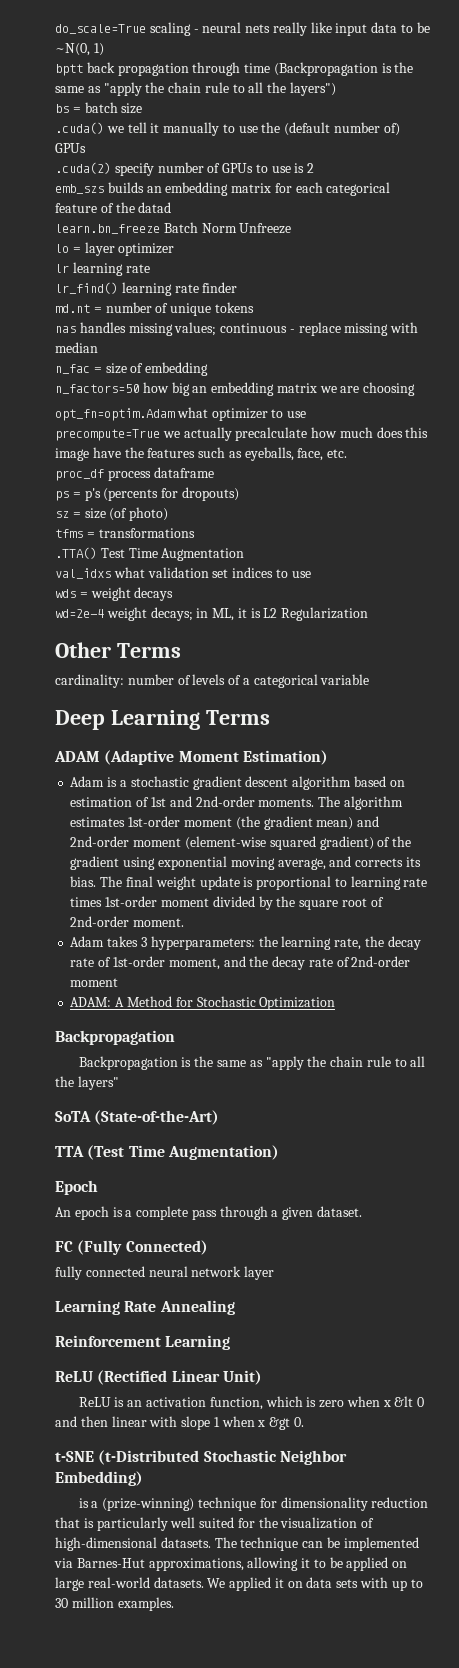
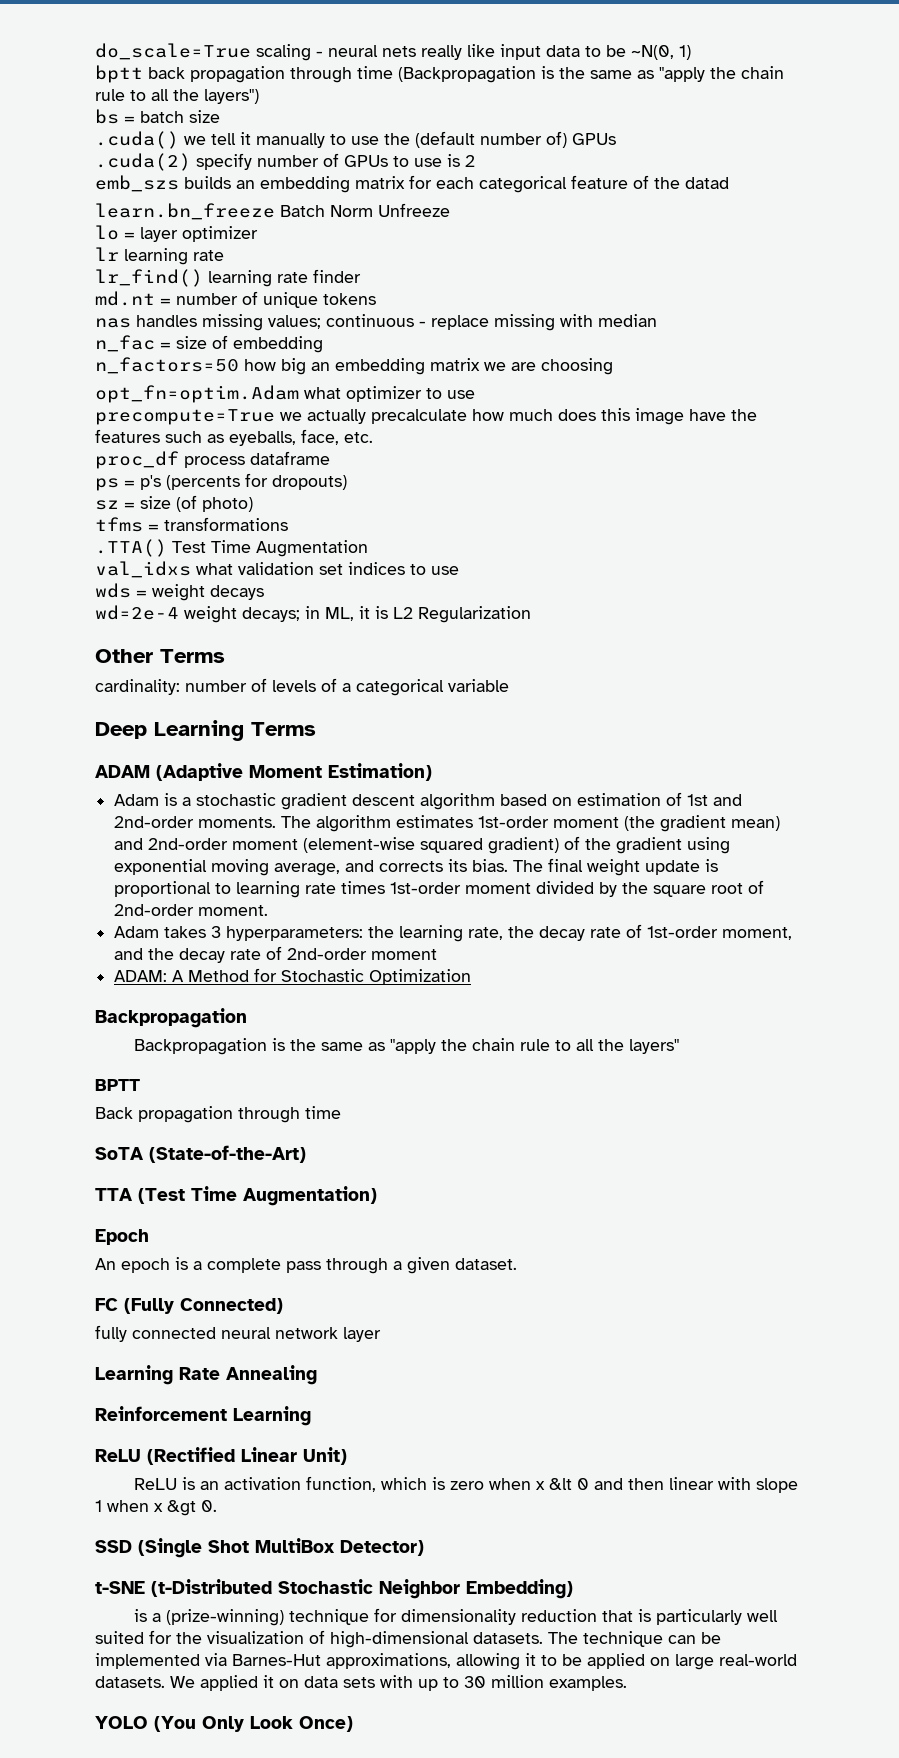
+ BPTT
+ Back propagation through time
+ SSD (Single Shot MultiBox Detector)
+ YOLO (You Only Look Once)

